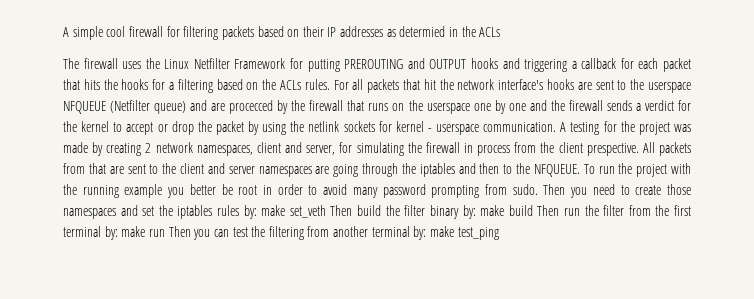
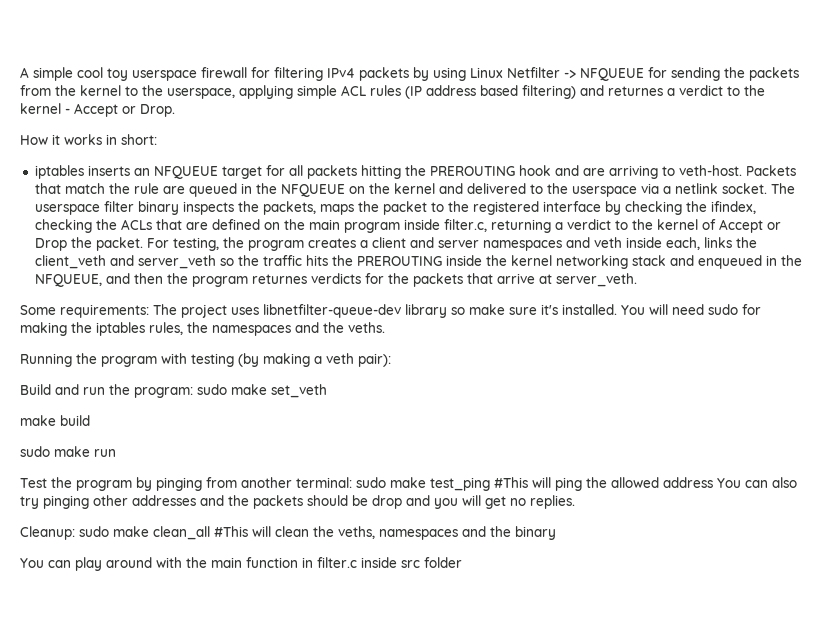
- A simple cool firewall for filtering packets based on their IP addresses as determied in the ACLs
- The firewall uses the Linux Netfilter Framework for putting PREROUTING and OUTPUT hooks and triggering a callback for each packet that hits the hooks for a filtering based on the ACLs rules. For all packets that hit the network interface's hooks are sent to the userspace NFQUEUE (Netfilter queue) and are procecced by the firewall that runs on the userspace one by one and the firewall sends a verdict for the kernel to accept or drop the packet by using the netlink sockets for kernel - userspace communication. A testing for the project was made by creating 2 network namespaces, client and server, for simulating the firewall in process from the client prespective. All packets from that are sent to the client and server namespaces are going through the iptables and then to the NFQUEUE. To run the project with the running example you better be root in order to avoid many password prompting from sudo. Then you need to create those namespaces and set the iptables rules by: make set_veth Then build the filter binary by: make build Then run the filter from the first terminal by: make run Then you can test the filtering from another terminal by: make test_ping
+ A simple cool toy userspace firewall for filtering IPv4 packets by using Linux Netfilter -> NFQUEUE for sending the packets from the kernel to the userspace, applying simple ACL rules (IP address based filtering) and returnes a verdict to the kernel - Accept or Drop.
+ How it works in short:
+ iptables inserts an NFQUEUE target for all packets hitting the PREROUTING hook and are arriving to veth-host. Packets that match the rule are queued in the NFQUEUE on the kernel and delivered to the userspace via a netlink socket. The userspace filter binary inspects the packets, maps the packet to the registered interface by checking the ifindex, checking the ACLs that are defined on the main program inside filter.c, returning a verdict to the kernel of Accept or Drop the packet. For testing, the program creates a client and server namespaces and veth inside each, links the client_veth and server_veth so the traffic hits the PREROUTING inside the kernel networking stack and enqueued in the NFQUEUE, and then the program returnes verdicts for the packets that arrive at server_veth.
+ Some requirements: The project uses libnetfilter-queue-dev library so make sure it's installed. You will need sudo for making the iptables rules, the namespaces and the veths.
+ Running the program with testing (by making a veth pair):
+ Build and run the program: sudo make set_veth
+ make build
+ sudo make run
+ Test the program by pinging from another terminal: sudo make test_ping #This will ping the allowed address You can also try pinging other addresses and the packets should be drop and you will get no replies.
+ Cleanup: sudo make clean_all #This will clean the veths, namespaces and the binary
+ You can play around with the main function in filter.c inside src folder

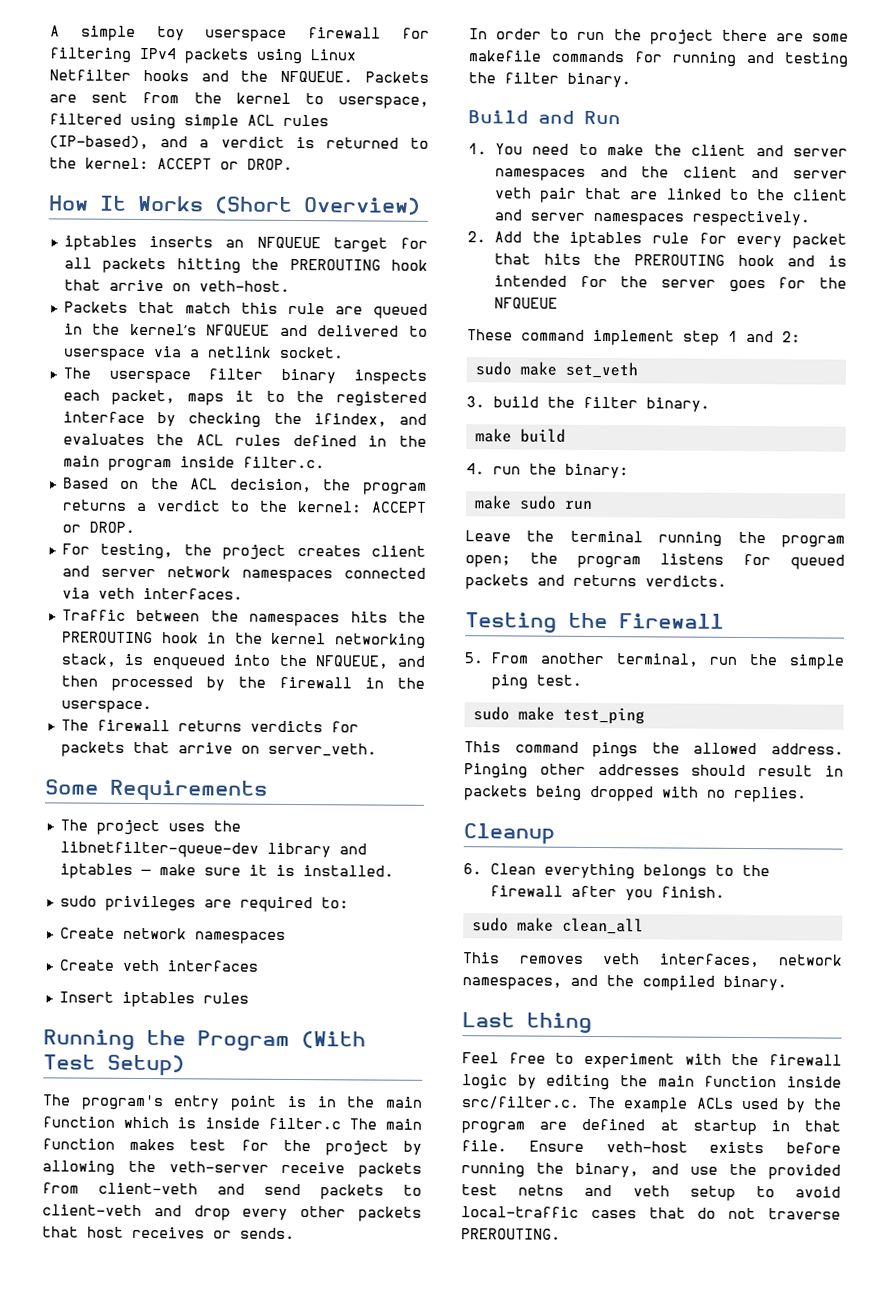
- A simple cool toy userspace firewall for filtering IPv4 packets by using Linux Netfilter -> NFQUEUE for sending the packets from the kernel to the userspace, applying simple ACL rules (IP address based filtering) and returnes a verdict to the kernel - Accept or Drop.
- How it works in short:
+ A simple toy userspace firewall for filtering IPv4 packets using Linux Netfilter hooks and the NFQUEUE. Packets are sent from the kernel to userspace, filtered using simple ACL rules (IP-based), and a verdict is returned to the kernel: ACCEPT or DROP.
+ How It Works (Short Overview)
- iptables inserts an NFQUEUE target for all packets hitting the PREROUTING hook and are arriving to veth-host. Packets that match the rule are queued in the NFQUEUE on the kernel and delivered to the userspace via a netlink socket. The userspace filter binary inspects the packets, maps the packet to the registered interface by checking the ifindex, checking the ACLs that are defined on the main program inside filter.c, returning a verdict to the kernel of Accept or Drop the packet. For testing, the program creates a client and server namespaces and veth inside each, links the client_veth and server_veth so the traffic hits the PREROUTING inside the kernel networking stack and enqueued in the NFQUEUE, and then the program returnes verdicts for the packets that arrive at server_veth.
- Some requirements: The project uses libnetfilter-queue-dev library so make sure it's installed. You will need sudo for making the iptables rules, the namespaces and the veths.
- Running the program with testing (by making a veth pair):
- Build and run the program: sudo make set_veth
+ iptables inserts an NFQUEUE target for all packets hitting the PREROUTING hook that arrive on veth-host.
+ Packets that match this rule are queued in the kernel’s NFQUEUE and delivered to userspace via a netlink socket.
+ The userspace filter binary inspects each packet, maps it to the registered interface by checking the ifindex, and evaluates the ACL rules defined in the main program inside filter.c.
+ Based on the ACL decision, the program returns a verdict to the kernel: ACCEPT or DROP.
+ For testing, the project creates client and server network namespaces connected via veth interfaces.
+ Traffic between the namespaces hits the PREROUTING hook in the kernel networking stack, is enqueued into the NFQUEUE, and then processed by the firewall in the userspace.
+ The firewall returns verdicts for packets that arrive on server_veth.
+ Some Requirements
+ The project uses the libnetfilter-queue-dev library and iptables — make sure it is installed.
+ sudo privileges are required to:
+ Create network namespaces
+ Create veth interfaces
+ Insert iptables rules
+ Running the Program (With Test Setup)
+ The program's entry point is in the main function which is inside filter.c The main function makes test for the project by allowing the veth-server receive packets from client-veth and send packets to client-veth and drop every other packets that host receives or sends.
+ In order to run the project there are some makefile commands for running and testing the filter binary.
+ Build and Run
+ 1. You need to make the client and server namespaces and the client and server veth pair that are linked to the client and server namespaces respectively.
+ 2. Add the iptables rule for every packet that hits the PREROUTING hook and is intended for the server goes for the NFQUEUE
+ These command implement step 1 and 2:
+ sudo make set_veth
+ 3. build the filter binary.
  make build
- sudo make run
- Test the program by pinging from another terminal: sudo make test_ping #This will ping the allowed address You can also try pinging other addresses and the packets should be drop and you will get no replies.
- Cleanup: sudo make clean_all #This will clean the veths, namespaces and the binary
- You can play around with the main function in filter.c inside src folder
+ 4. run the binary:
+ make sudo run
+ Leave the terminal running the program open; the program listens for queued packets and returns verdicts.
+ Testing the Firewall
+ 5. From another terminal, run the simple ping test.
+ sudo make test_ping
+ This command pings the allowed address. Pinging other addresses should result in packets being dropped with no replies.
+ Cleanup
+ 6. Clean everything belongs to the firewall after you finish.
+ sudo make clean_all
+ This removes veth interfaces, network namespaces, and the compiled binary.
+ Last thing
+ Feel free to experiment with the firewall logic by editing the main function inside src/filter.c. The example ACLs used by the program are defined at startup in that file. Ensure veth-host exists before running the binary, and use the provided test netns and veth setup to avoid local-traffic cases that do not traverse PREROUTING.

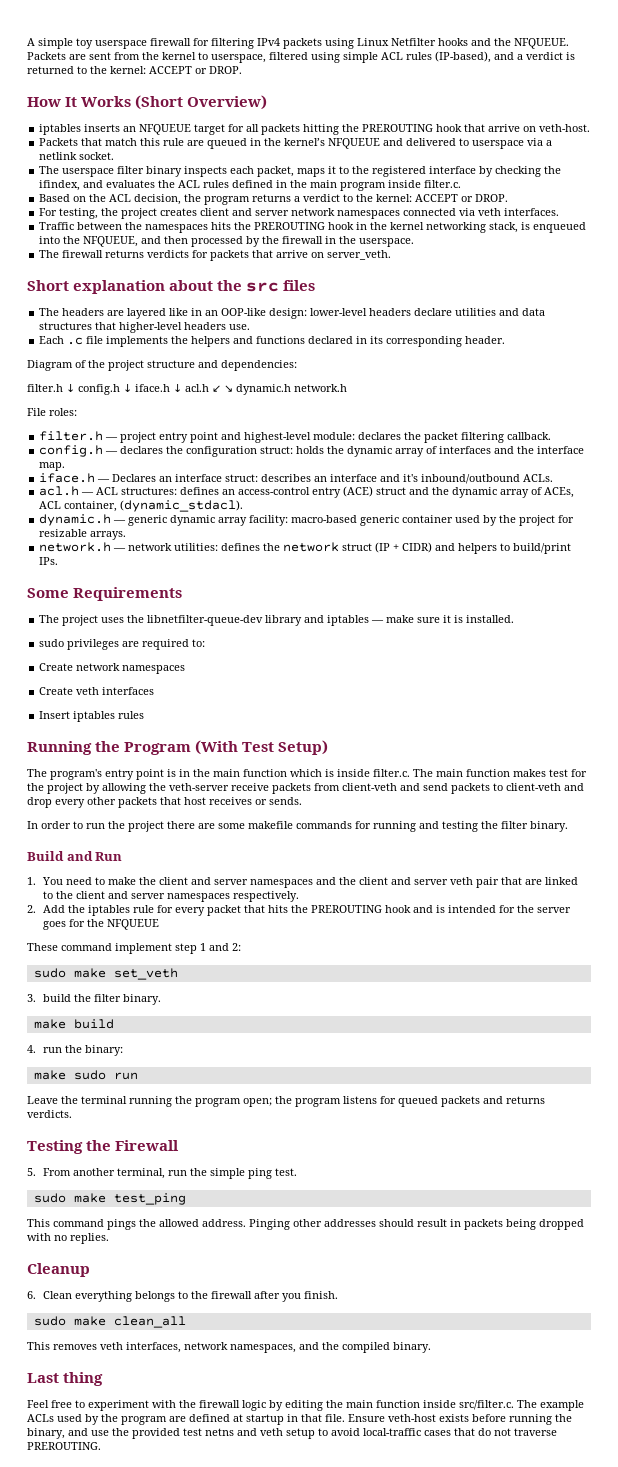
+ Short explanation about the src files
+ The headers are layered like in an OOP-like design: lower-level headers declare utilities and data structures that higher-level headers use.
+ Each .c file implements the helpers and functions declared in its corresponding header.
+ Diagram of the project structure and dependencies:
+ filter.h ↓ config.h ↓ iface.h ↓ acl.h ↙ ↘ dynamic.h network.h
+ File roles:
+ filter.h — project entry point and highest-level module: declares the packet filtering callback.
+ config.h — declares the configuration struct: holds the dynamic array of interfaces and the interface map.
+ iface.h — Declares an interface struct: describes an interface and it's inbound/outbound ACLs.
+ acl.h — ACL structures: defines an access-control entry (ACE) struct and the dynamic array of ACEs, ACL container, (dynamic_stdacl).
+ dynamic.h — generic dynamic array facility: macro-based generic container used by the project for resizable arrays.
+ network.h — network utilities: defines the network struct (IP + CIDR) and helpers to build/print IPs.
- The program's entry point is in the main function which is inside filter.c The main function makes test for the project by allowing the veth-server receive packets from client-veth and send packets to client-veth and drop every other packets that host receives or sends.
+ The program's entry point is in the main function which is inside filter.c. The main function makes test for the project by allowing the veth-server receive packets from client-veth and send packets to client-veth and drop every other packets that host receives or sends.

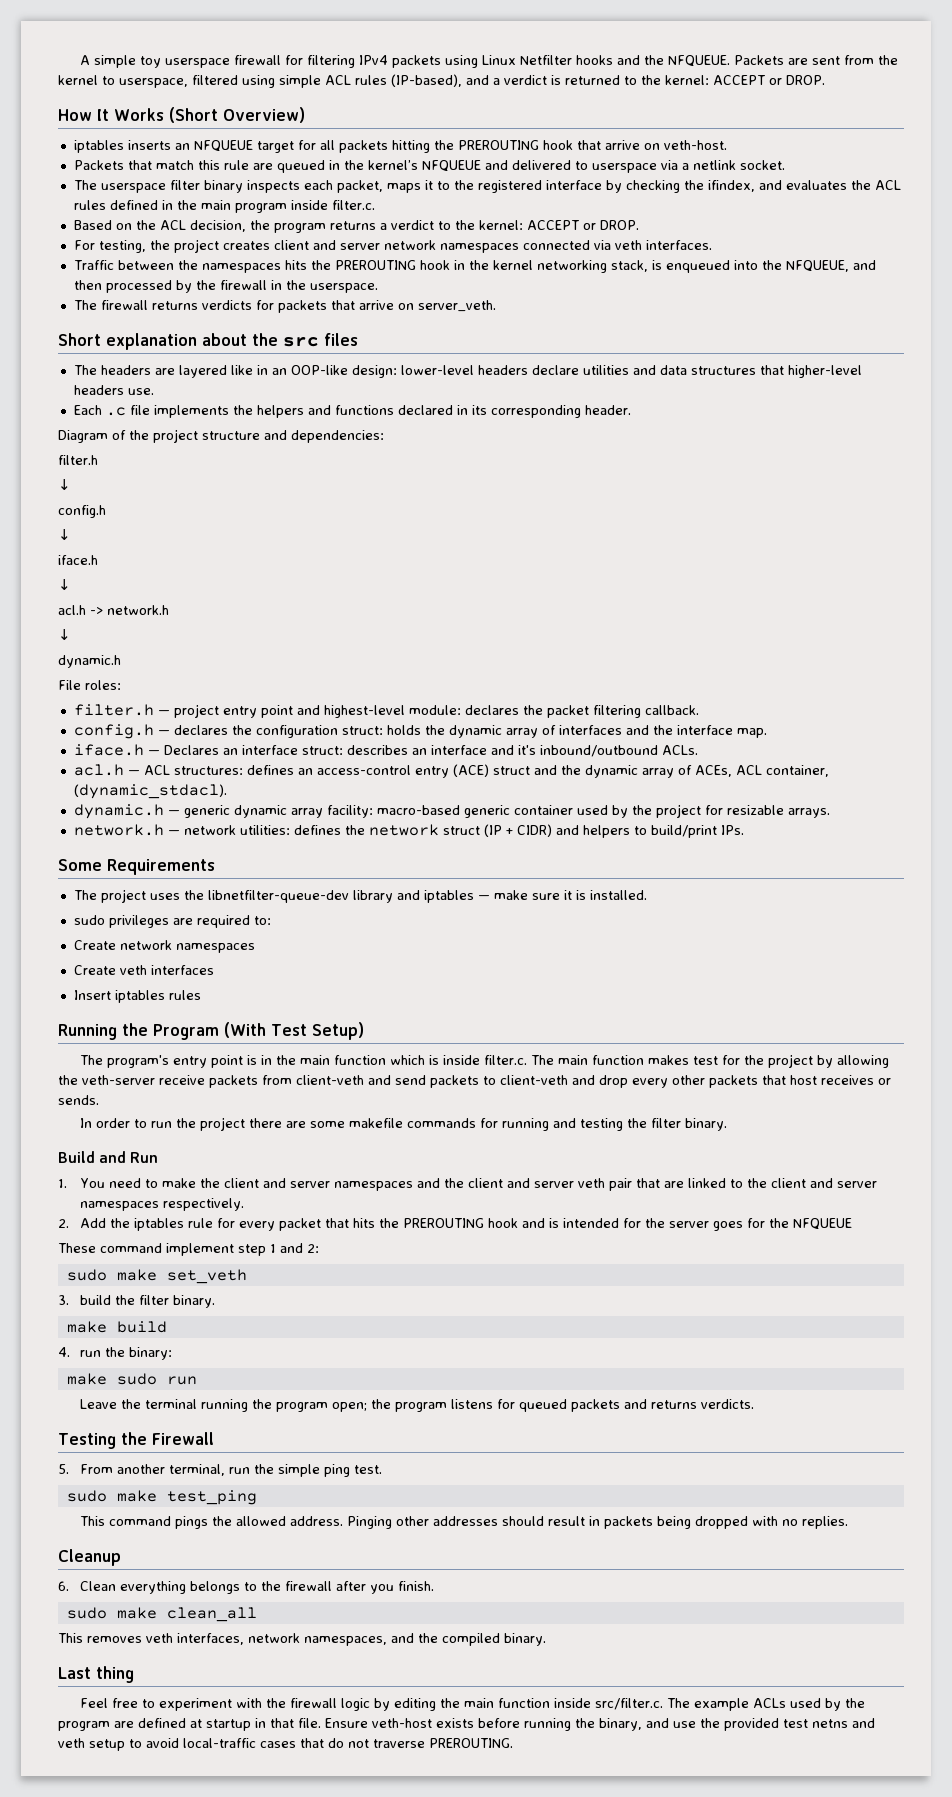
  Diagram of the project structure and dependencies:
- filter.h ↓ config.h ↓ iface.h ↓ acl.h ↙ ↘ dynamic.h network.h
+ filter.h
+ ↓
+ config.h
+ ↓
+ iface.h
+ ↓
+ acl.h -> network.h
+ ↓
+ dynamic.h

